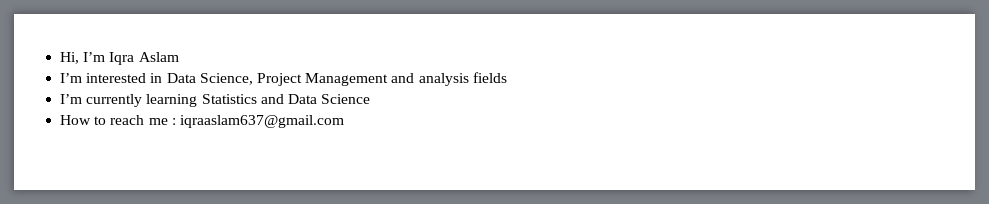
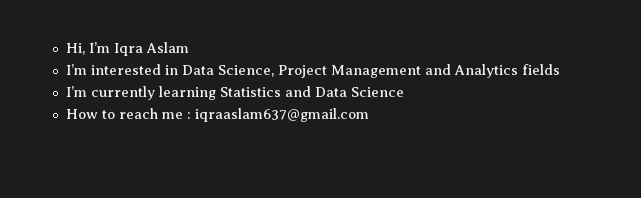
- I’m interested in Data Science, Project Management and analysis fields
+ I’m interested in Data Science, Project Management and Analytics fields

